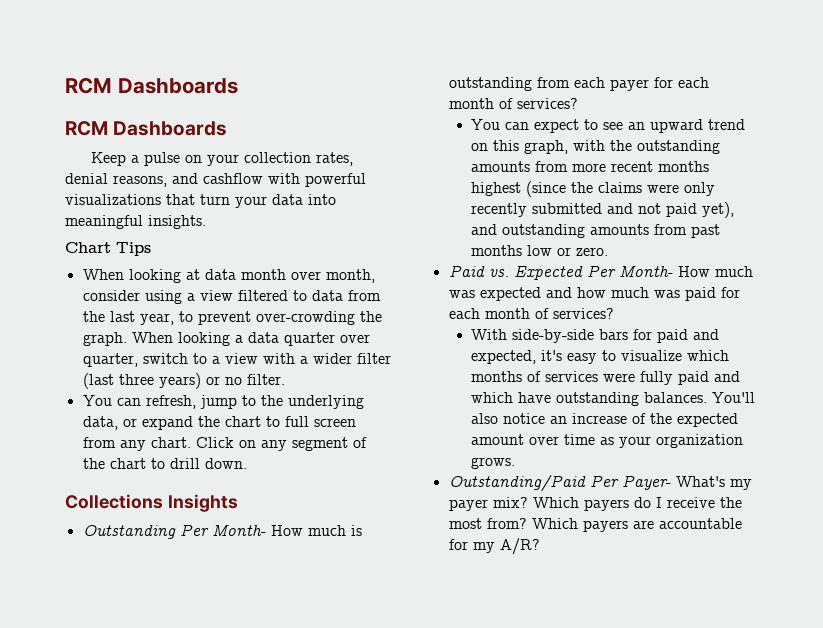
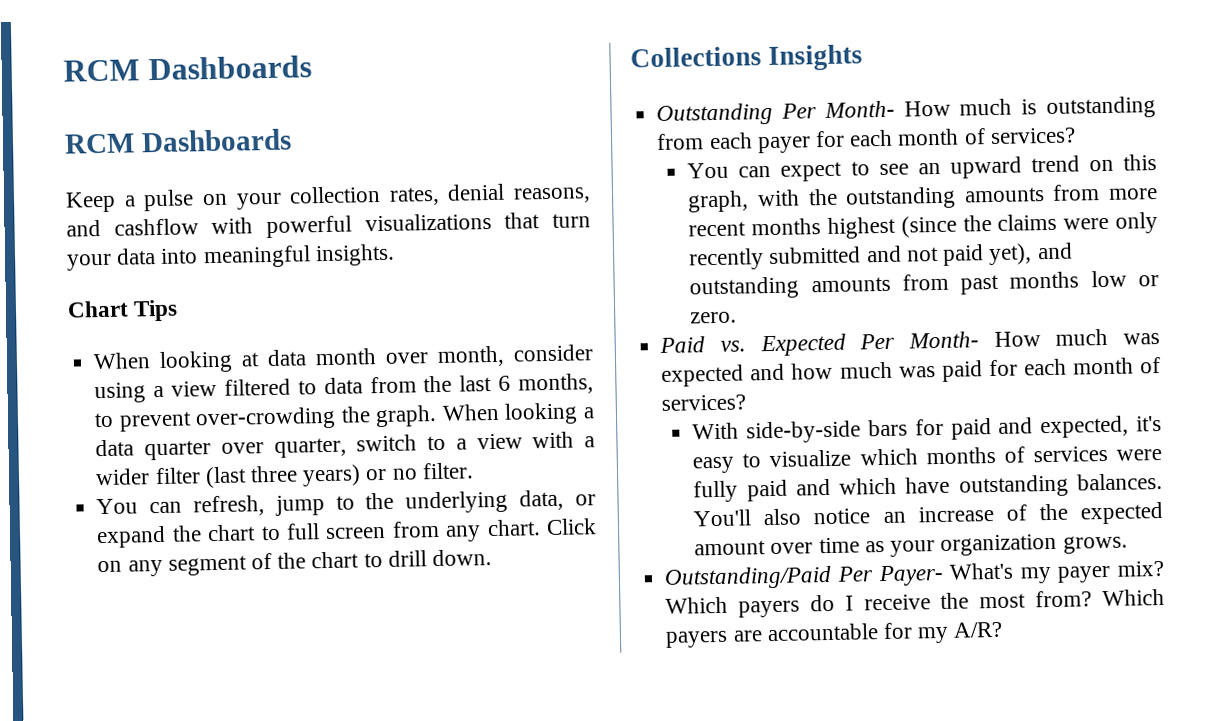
- When looking at data month over month, consider using a view filtered to data from the last year, to prevent over-crowding the graph.
+ When looking at data month over month, consider using a view filtered to data from the last 6 months, to prevent over-crowding the graph.

